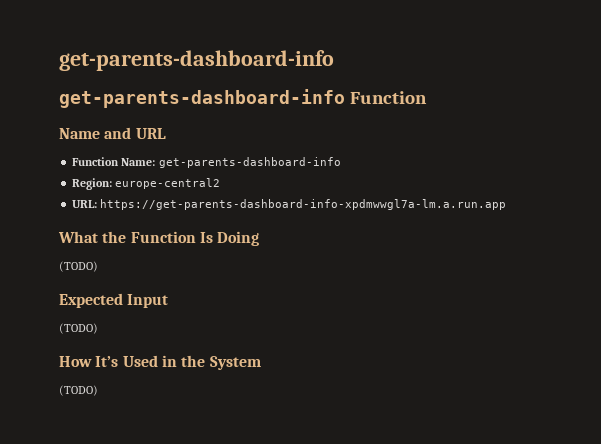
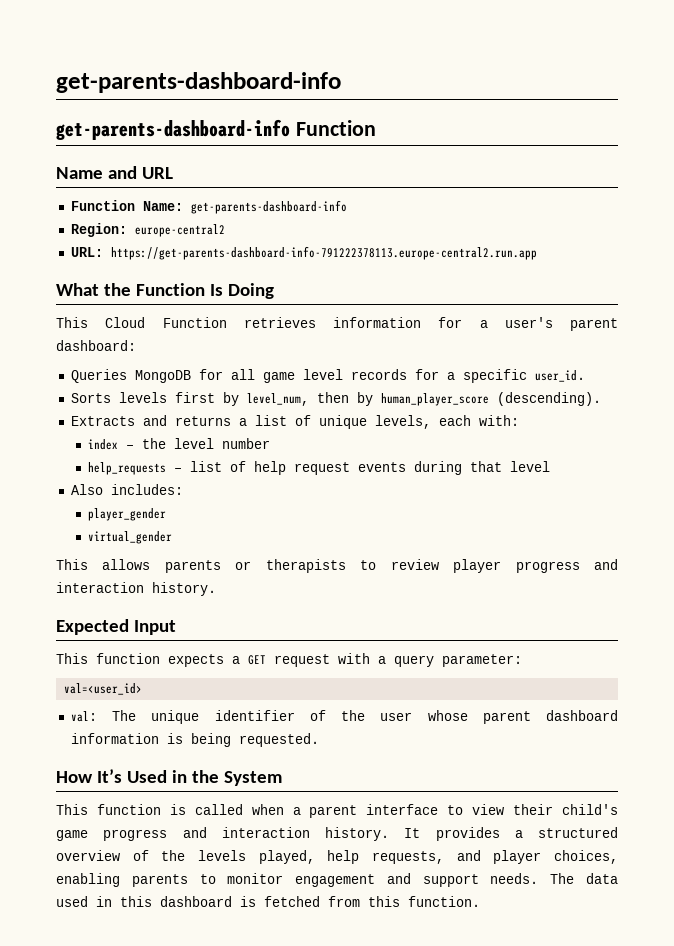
- URL: https://get-parents-dashboard-info-xpdmwwgl7a-lm.a.run.app
+ URL: https://get-parents-dashboard-info-791222378113.europe-central2.run.app
  What the Function Is Doing
- (TODO)
+ This Cloud Function retrieves information for a user's parent dashboard:
+ Queries MongoDB for all game level records for a specific user_id.
+ Sorts levels first by level_num, then by human_player_score (descending).
+ Extracts and returns a list of unique levels, each with:
+ index – the level number
+ help_requests – list of help request events during that level
+ Also includes:
+ player_gender
+ virtual_gender
+ This allows parents or therapists to review player progress and interaction history.
  Expected Input
- (TODO)
+ This function expects a GET request with a query parameter:
+ val=<user_id>
+ val: The unique identifier of the user whose parent dashboard information is being requested.
  How It’s Used in the System
- (TODO)
+ This function is called when a parent interface to view their child's game progress and interaction history. It provides a structured overview of the levels played, help requests, and player choices, enabling parents to monitor engagement and support needs. The data used in this dashboard is fetched from this function.

